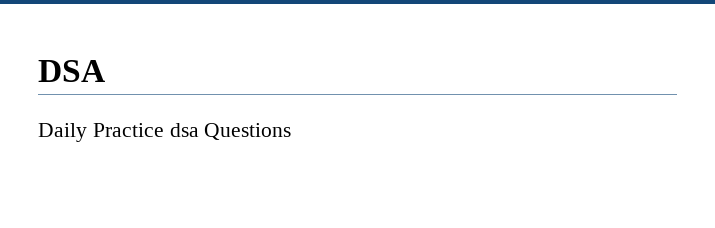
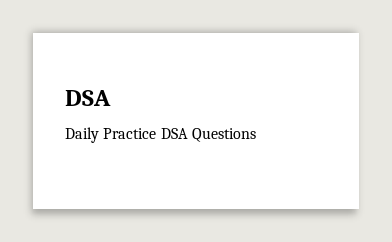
- Daily Practice dsa Questions
+ Daily Practice DSA Questions

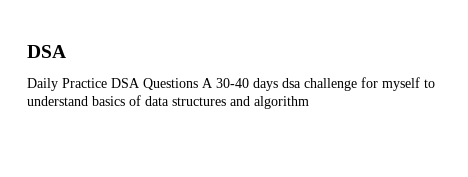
- Daily Practice DSA Questions
+ Daily Practice DSA Questions A 30-40 days dsa challenge for myself to understand basics of data structures and algorithm

